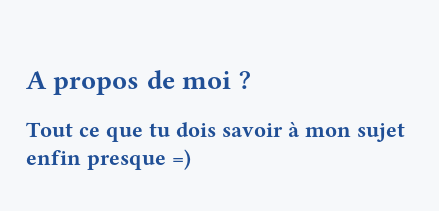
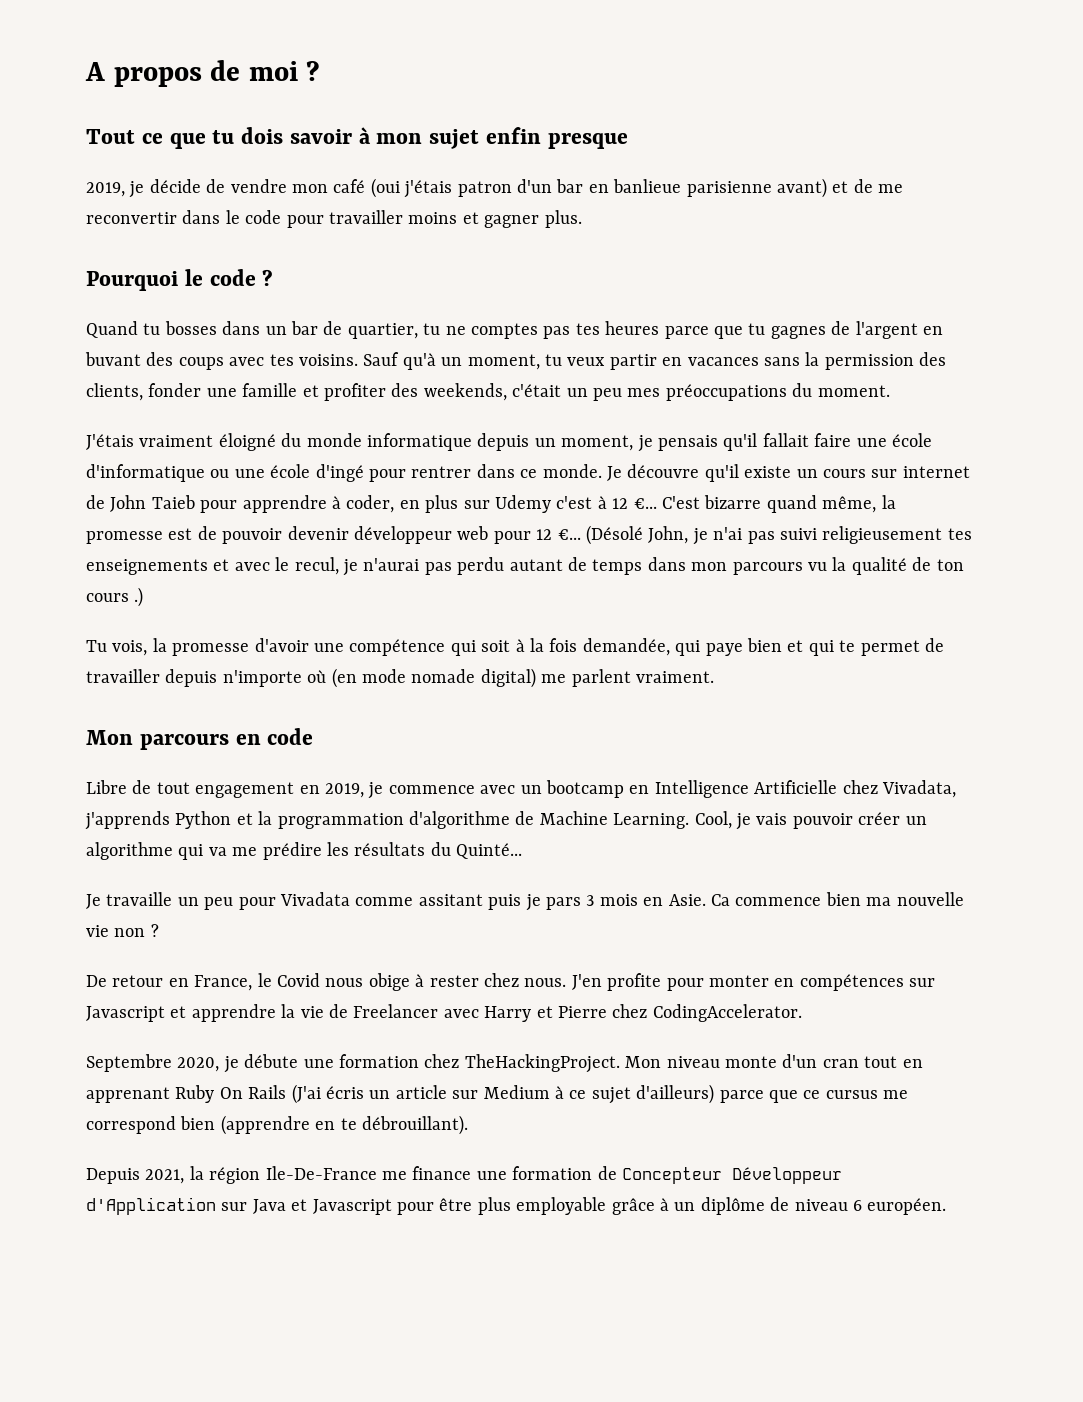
- Tout ce que tu dois savoir à mon sujet enfin presque =)
+ Tout ce que tu dois savoir à mon sujet enfin presque
+ 2019, je décide de vendre mon café (oui j'étais patron d'un bar en banlieue parisienne avant) et de me reconvertir dans le code pour travailler moins et gagner plus.
+ Pourquoi le code ?
+ Quand tu bosses dans un bar de quartier, tu ne comptes pas tes heures parce que tu gagnes de l'argent en buvant des coups avec tes voisins. Sauf qu'à un moment, tu veux partir en vacances sans la permission des clients, fonder une famille et profiter des weekends, c'était un peu mes préoccupations du moment.
+ J'étais vraiment éloigné du monde informatique depuis un moment, je pensais qu'il fallait faire une école d'informatique ou une école d'ingé pour rentrer dans ce monde. Je découvre qu'il existe un cours sur internet de John Taieb pour apprendre à coder, en plus sur Udemy c'est à 12 €... C'est bizarre quand même, la promesse est de pouvoir devenir développeur web pour 12 €... (Désolé John, je n'ai pas suivi religieusement tes enseignements et avec le recul, je n'aurai pas perdu autant de temps dans mon parcours vu la qualité de ton cours .)
+ Tu vois, la promesse d'avoir une compétence qui soit à la fois demandée, qui paye bien et qui te permet de travailler depuis n'importe où (en mode nomade digital) me parlent vraiment.
+ Mon parcours en code
+ Libre de tout engagement en 2019, je commence avec un bootcamp en Intelligence Artificielle chez Vivadata, j'apprends Python et la programmation d'algorithme de Machine Learning. Cool, je vais pouvoir créer un algorithme qui va me prédire les résultats du Quinté...
+ Je travaille un peu pour Vivadata comme assitant puis je pars 3 mois en Asie. Ca commence bien ma nouvelle vie non ?
+ De retour en France, le Covid nous obige à rester chez nous. J'en profite pour monter en compétences sur Javascript et apprendre la vie de Freelancer avec Harry et Pierre chez CodingAccelerator.
+ Septembre 2020, je débute une formation chez TheHackingProject. Mon niveau monte d'un cran tout en apprenant Ruby On Rails (J'ai écris un article sur Medium à ce sujet d'ailleurs) parce que ce cursus me correspond bien (apprendre en te débrouillant).
+ Depuis 2021, la région Ile-De-France me finance une formation de Concepteur Développeur d'Application sur Java et Javascript pour être plus employable grâce à un diplôme de niveau 6 européen.

